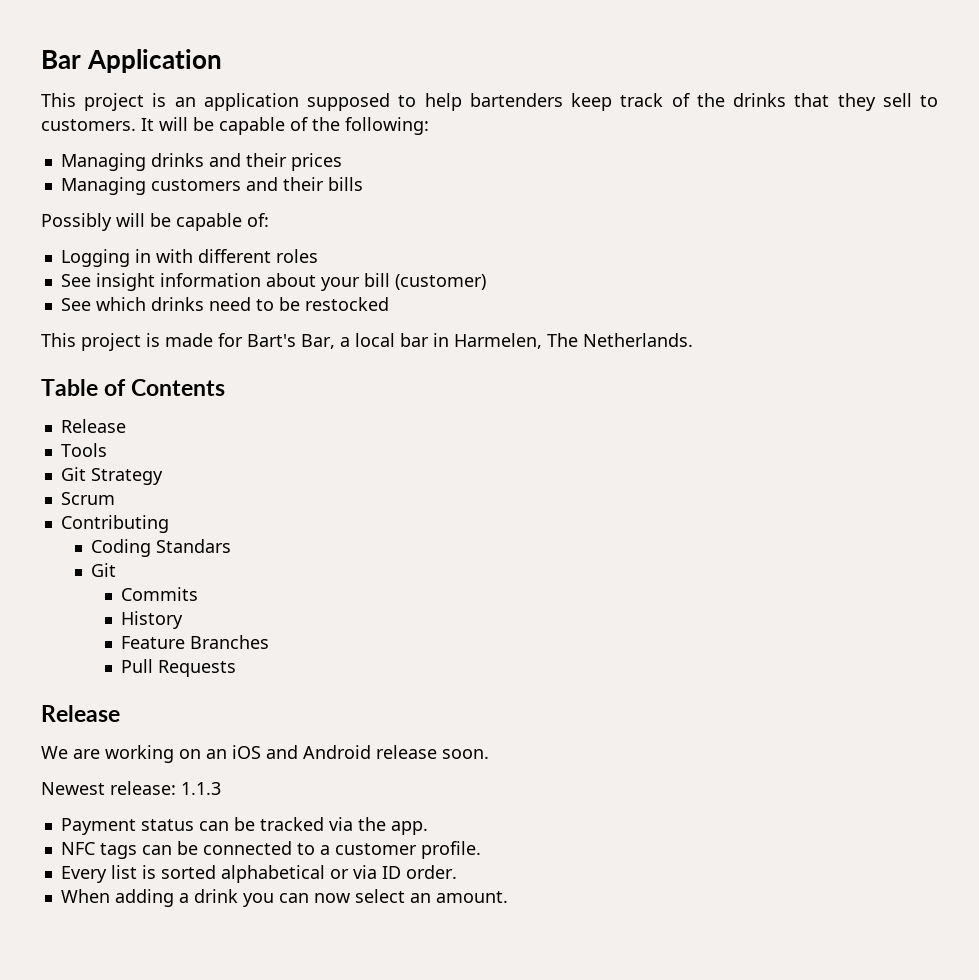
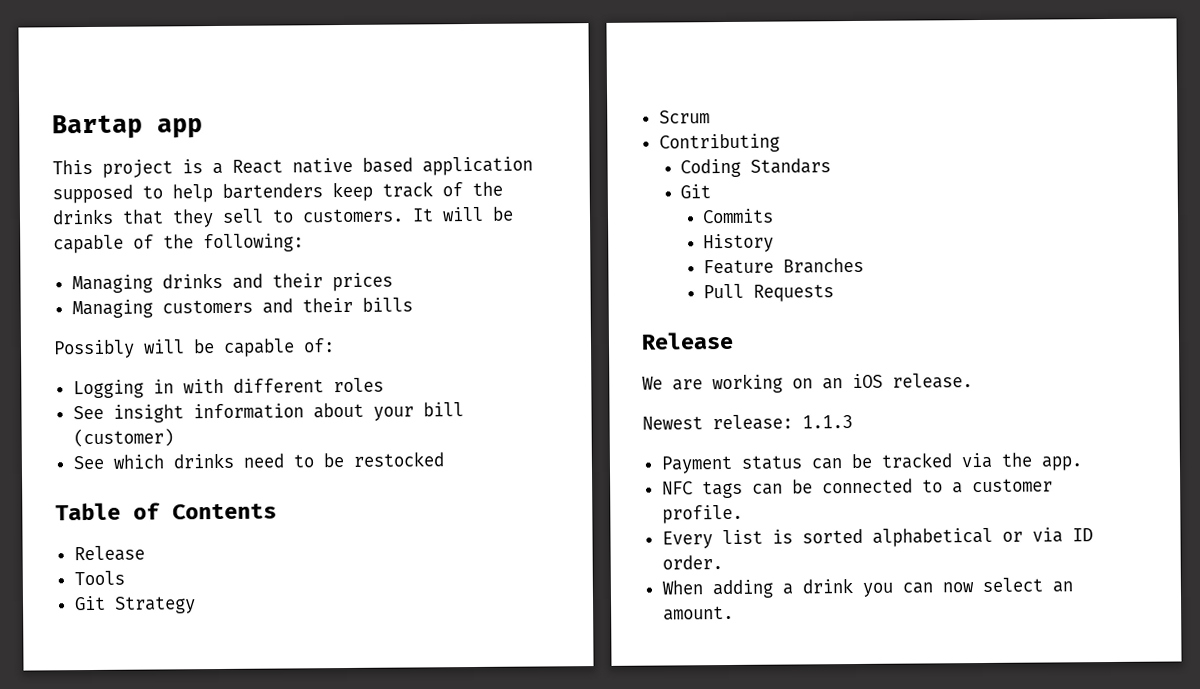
- Bar Application
- This project is an application supposed to help bartenders keep track of the drinks that they sell to customers.
+ Bartap app
+ This project is a React native based application supposed to help bartenders keep track of the drinks that they sell to customers.
- This project is made for Bart's Bar, a local bar in Harmelen, The Netherlands.
- We are working on an iOS and Android release soon.
+ We are working on an iOS release.

